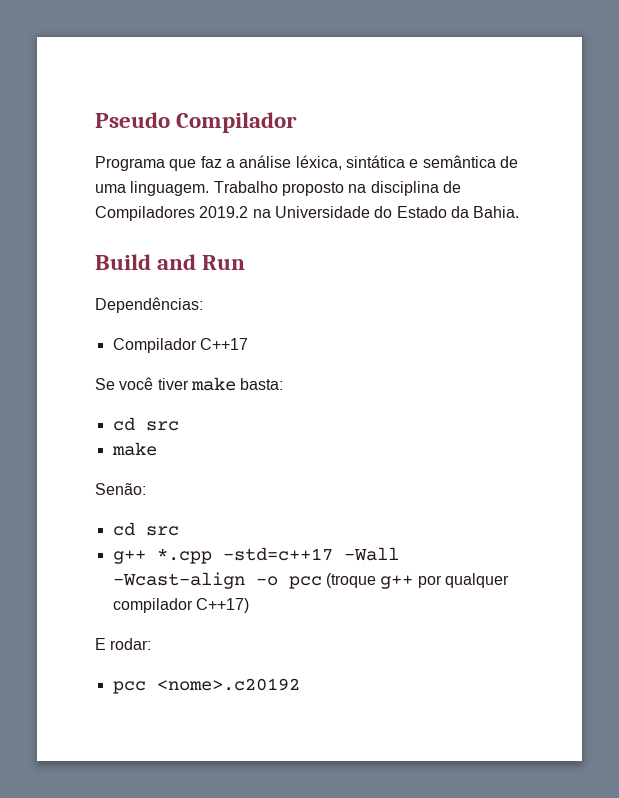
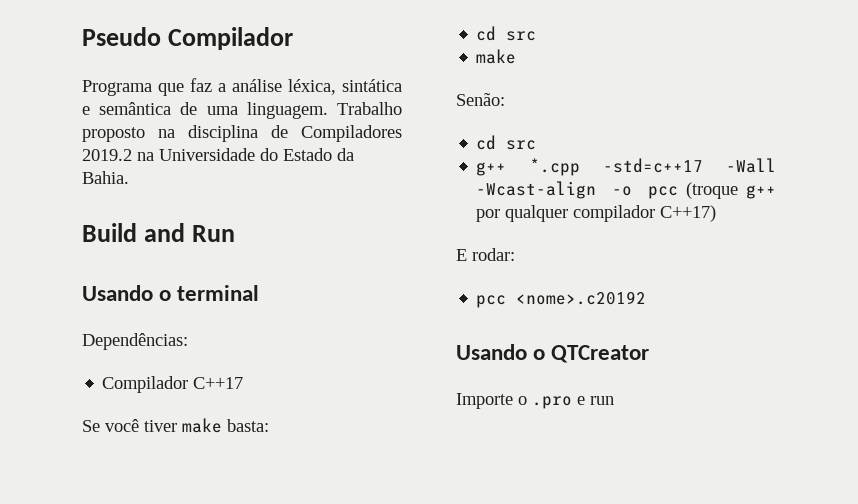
+ Usando o terminal
+ Usando o QTCreator
+ Importe o .pro e run

